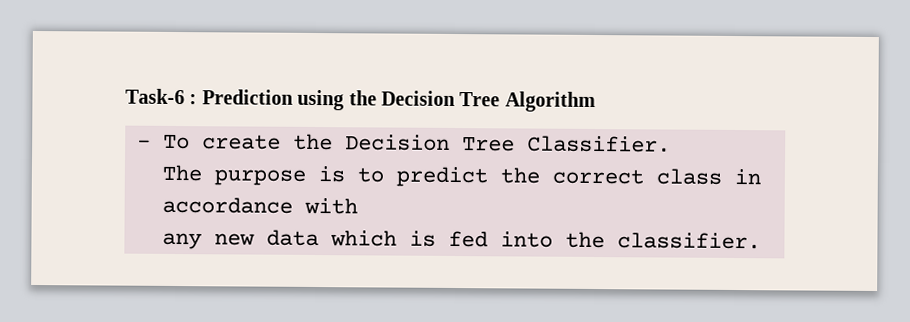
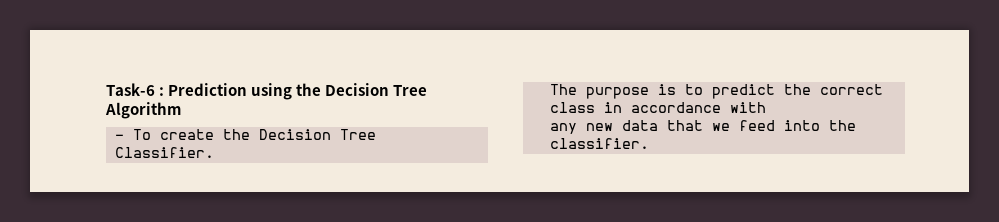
- any new data which is fed into the classifier.
+ any new data that we feed into the classifier.

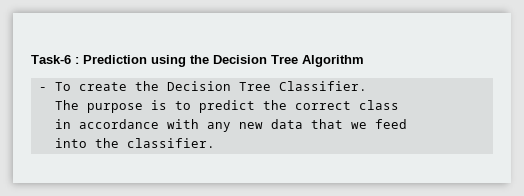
- The purpose is to predict the correct class in accordance with
- any new data that we feed into the classifier.
+ The purpose is to predict the correct class
+ in accordance with any new data that we feed
+ into the classifier.

